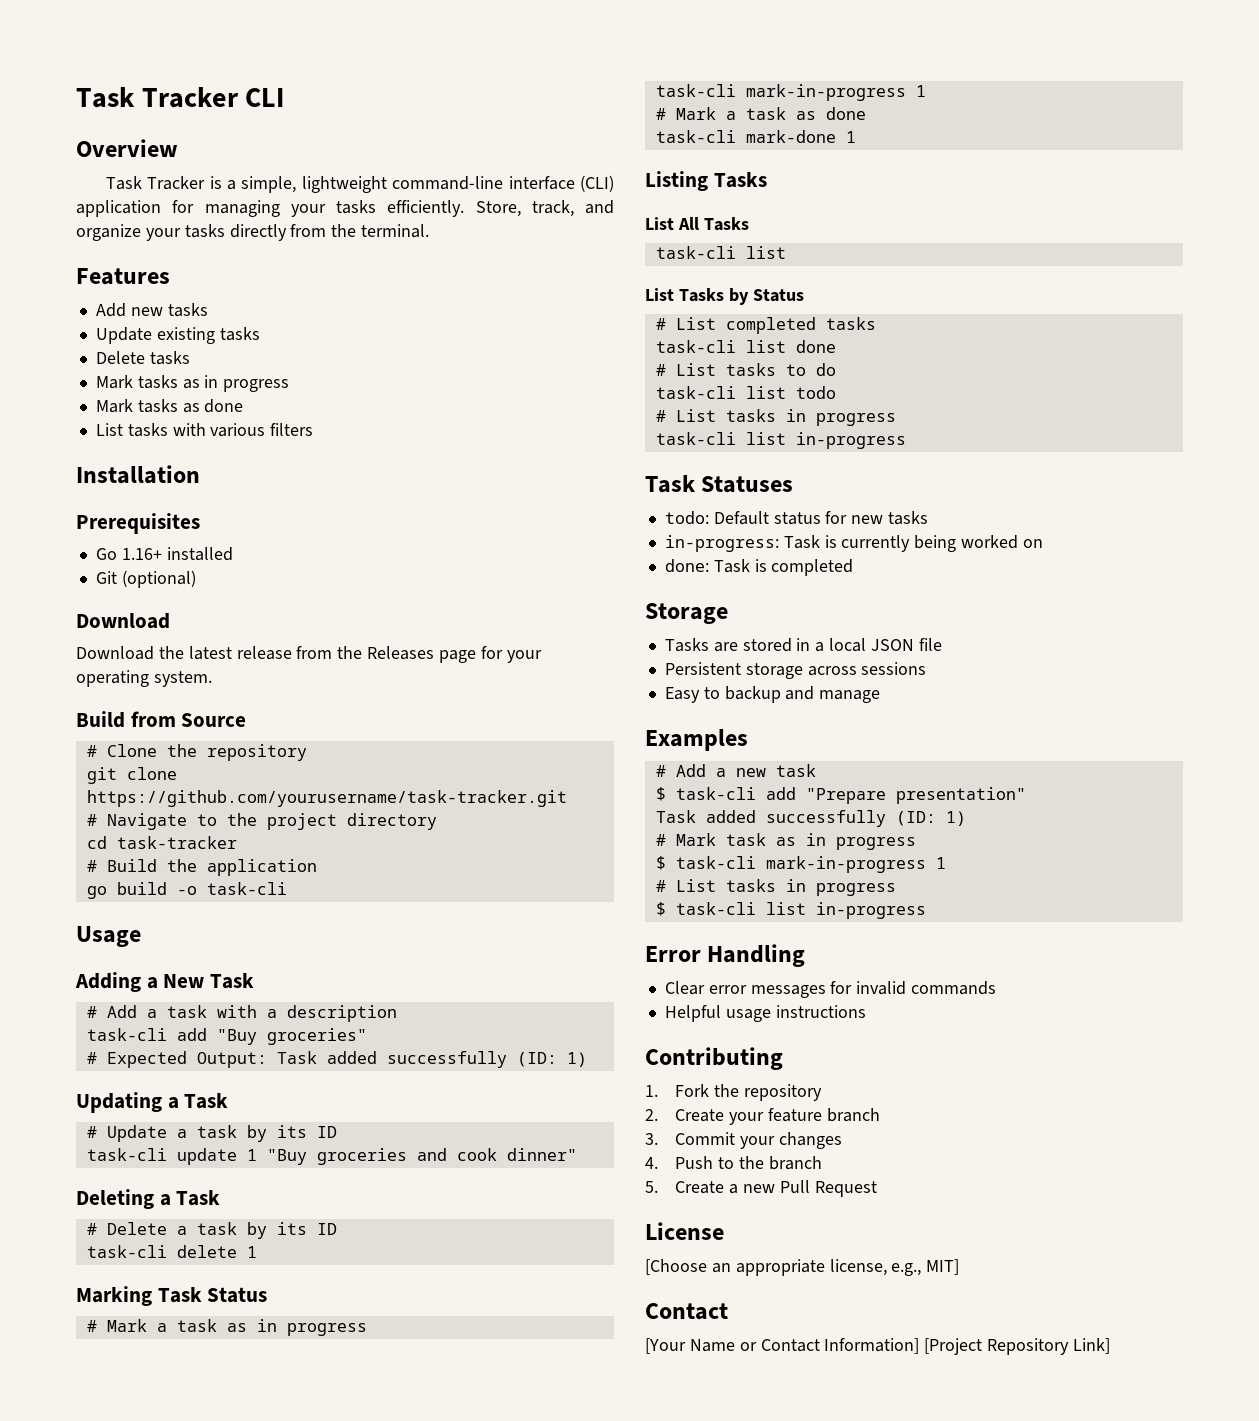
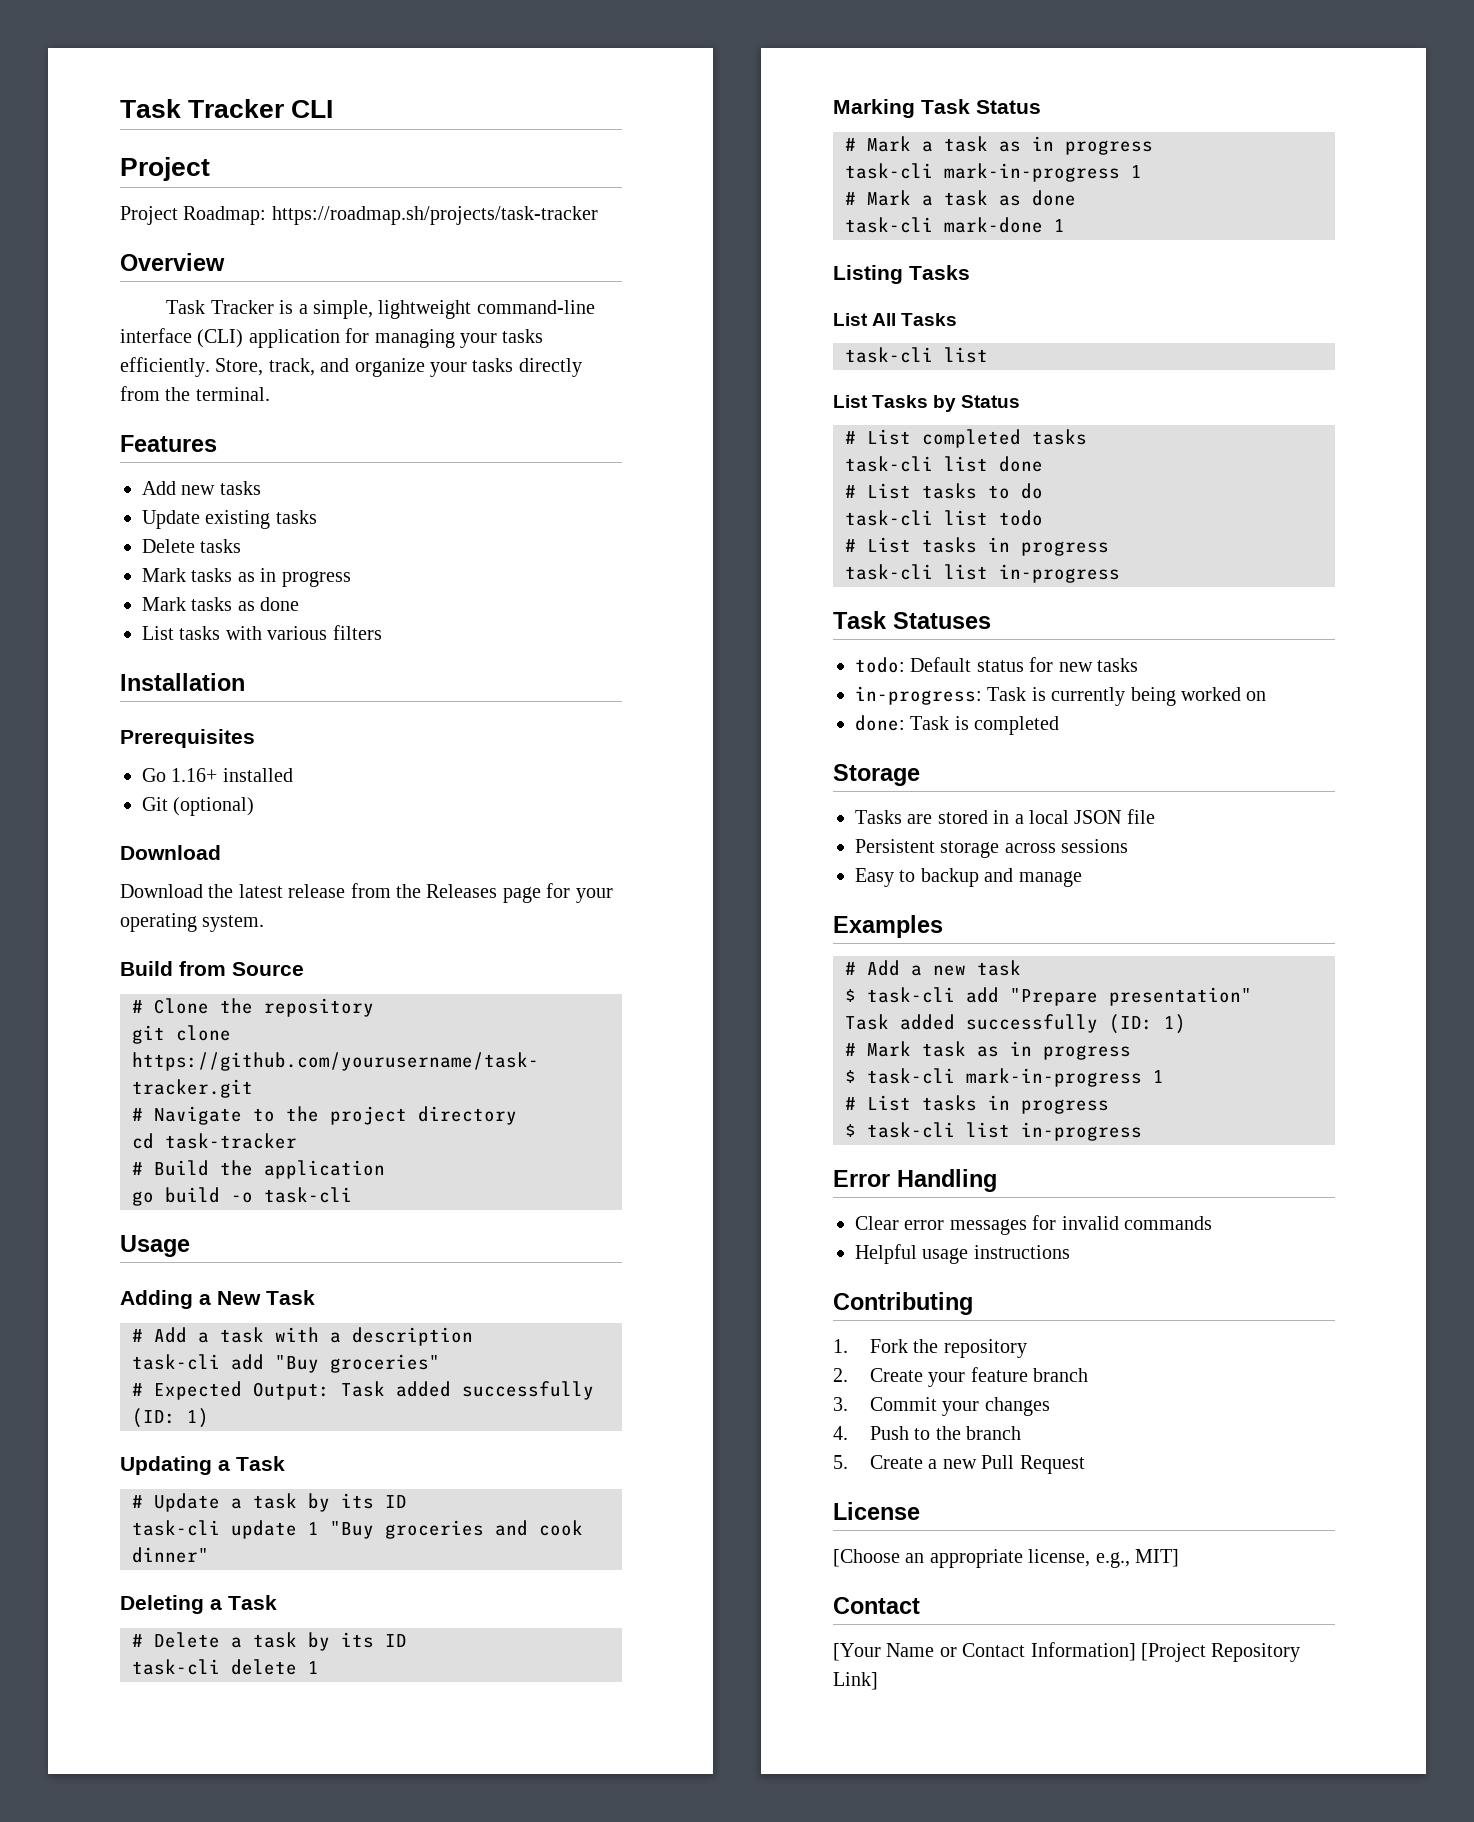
  Task Tracker CLI
+ Project
+ Project Roadmap: https://roadmap.sh/projects/task-tracker

